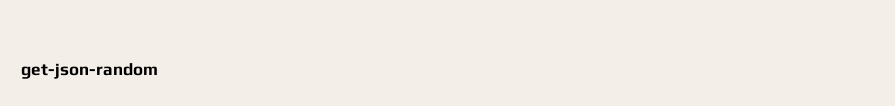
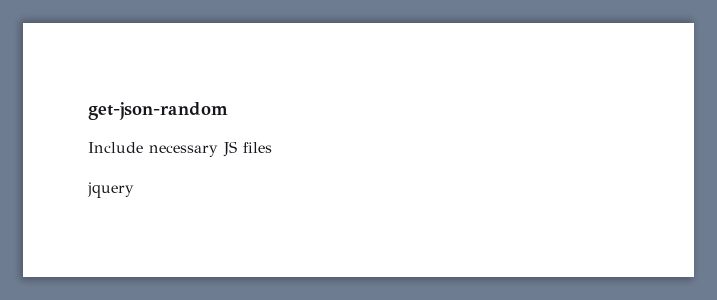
+ Include necessary JS files
+ jquery

